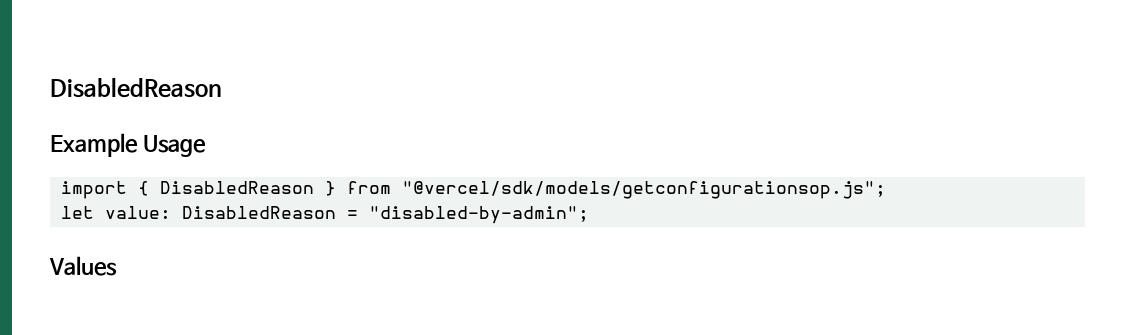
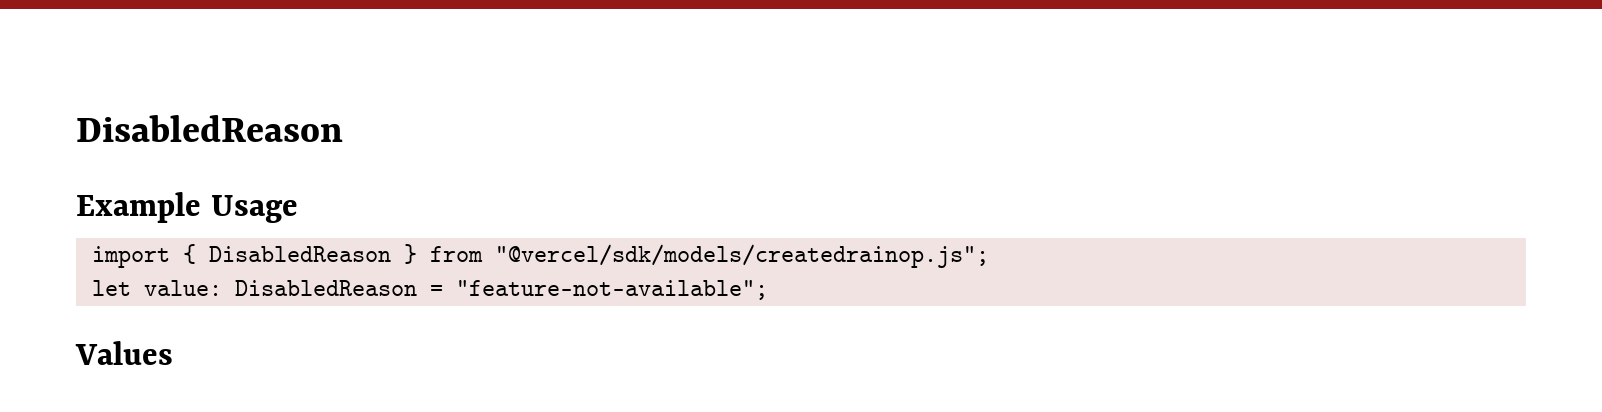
- import { DisabledReason } from "@vercel/sdk/models/getconfigurationsop.js";
+ import { DisabledReason } from "@vercel/sdk/models/createdrainop.js";
- let value: DisabledReason = "disabled-by-admin";
+ let value: DisabledReason = "feature-not-available";

